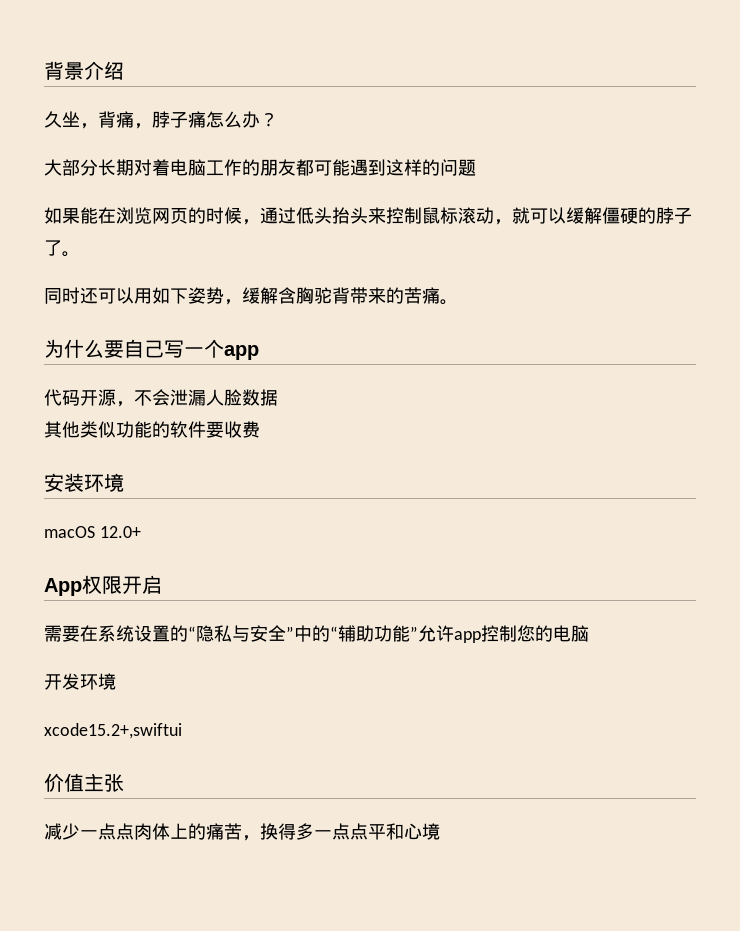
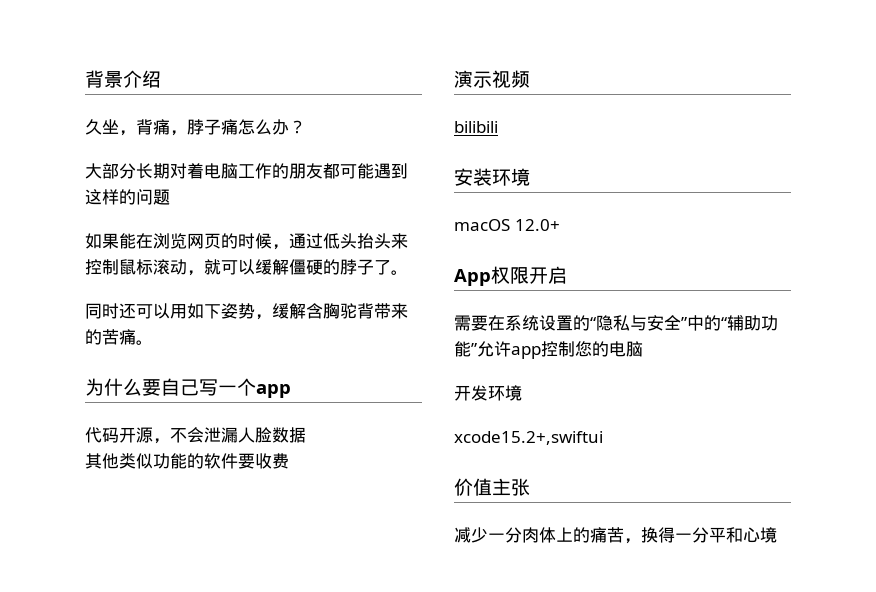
+ 演示视频
+ bilibili
- 减少一点点肉体上的痛苦，换得多一点点平和心境
+ 减少一分肉体上的痛苦，换得一分平和心境

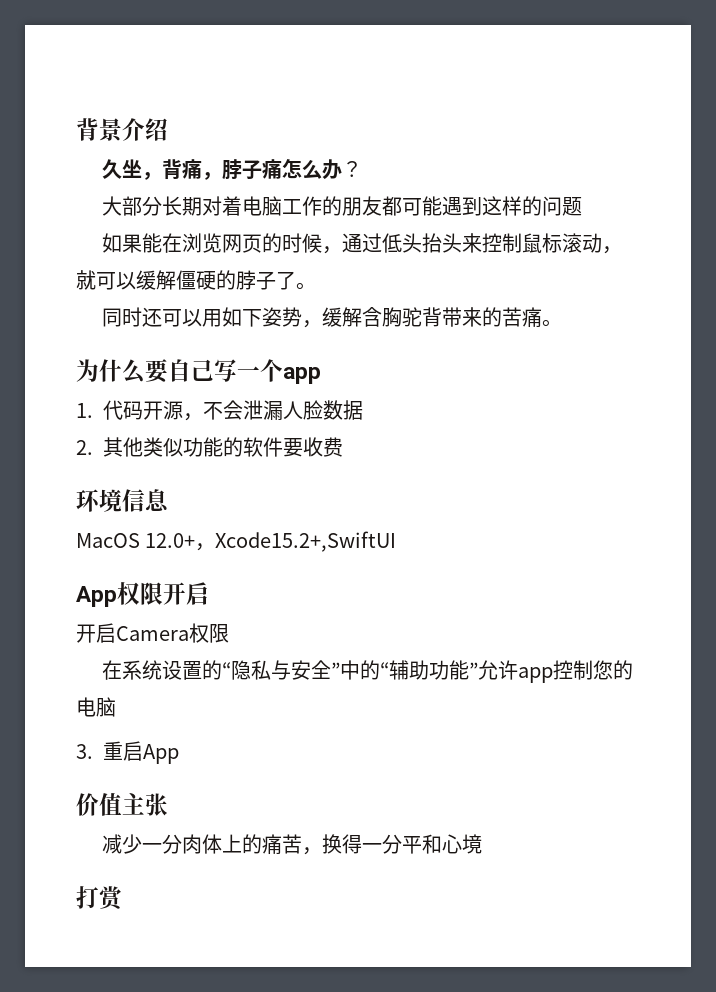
- 代码开源，不会泄漏人脸数据
+ 1.代码开源，不会泄漏人脸数据
- 其他类似功能的软件要收费
+ 2.其他类似功能的软件要收费
- 演示视频
- bilibili
- 安装环境
- macOS 12.0+
+ 环境信息
+ MacOS 12.0+，Xcode15.2+,SwiftUI
- 需要在系统设置的“隐私与安全”中的“辅助功能”允许app控制您的电脑
+ 开启Camera权限
+ 在系统设置的“隐私与安全”中的“辅助功能”允许app控制您的电脑
- 开发环境
- xcode15.2+,swiftui
+ 3.重启App
+ 打赏

